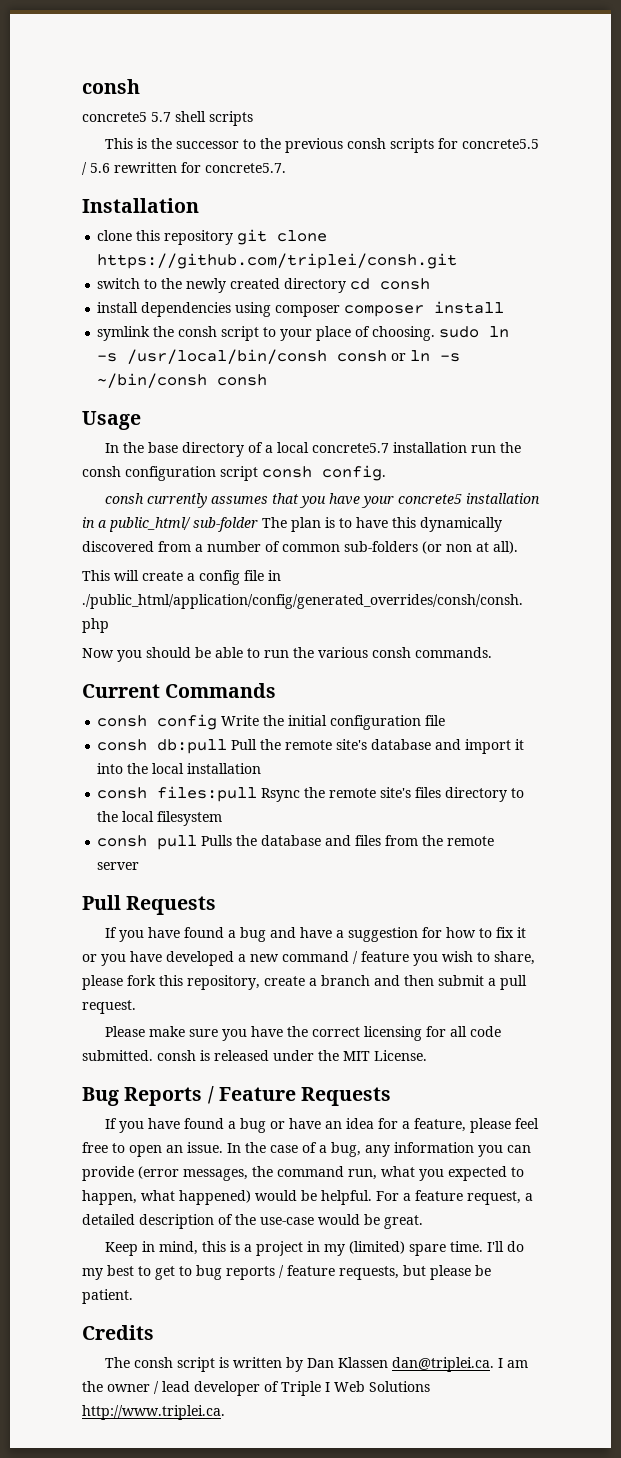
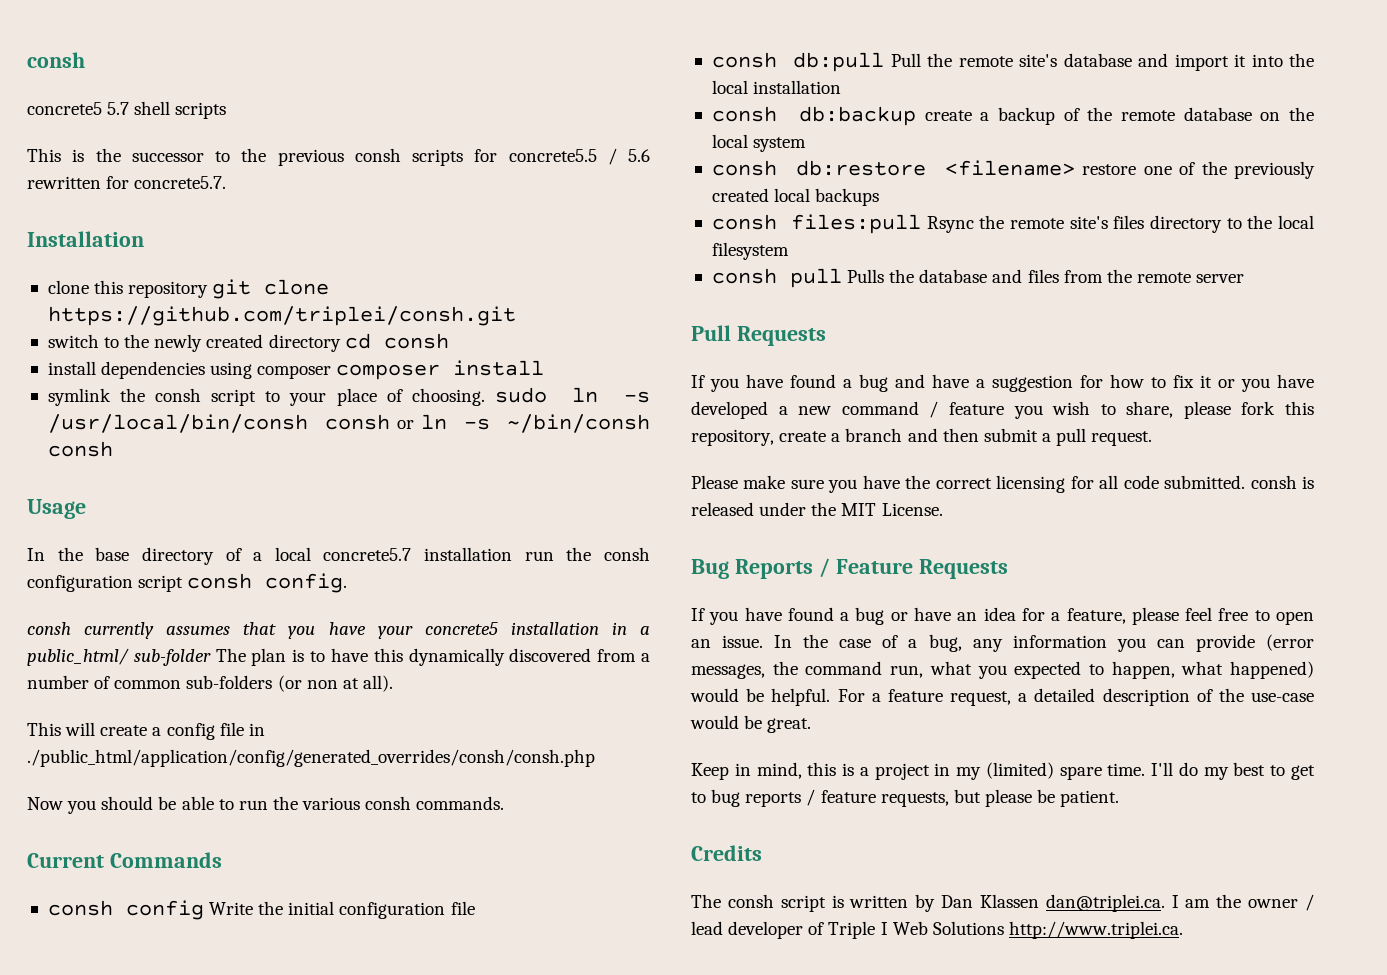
+ consh db:backup create a backup of the remote database on the local system
+ consh db:restore <filename> restore one of the previously created local backups

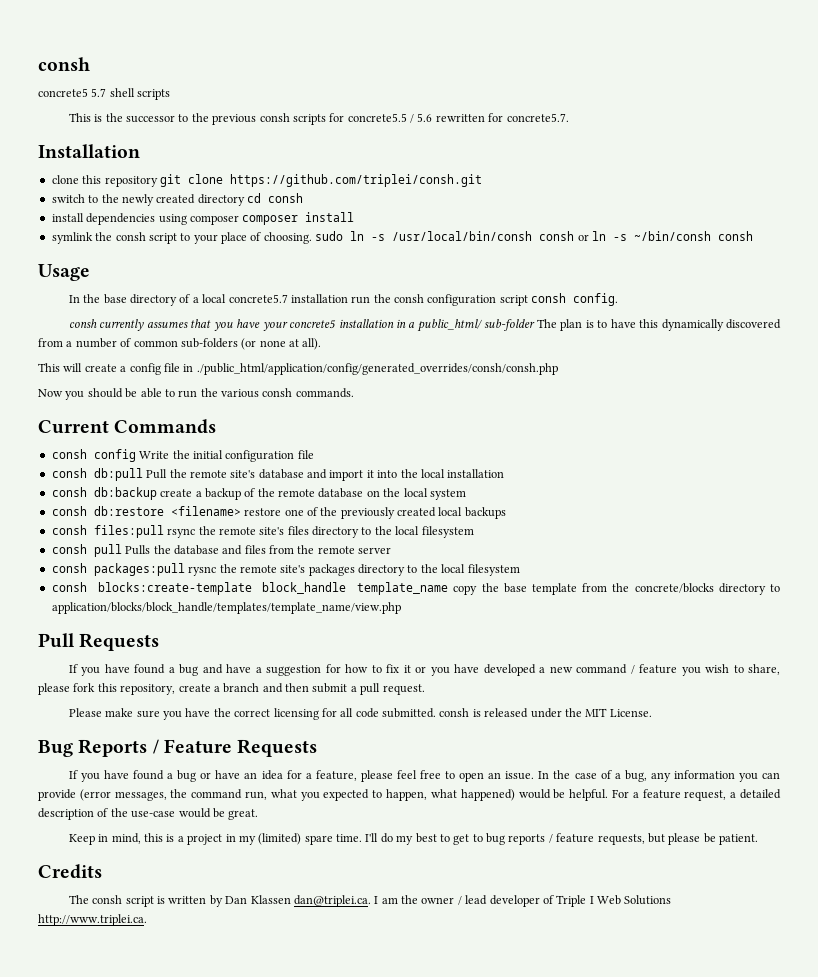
- consh currently assumes that you have your concrete5 installation in a public_html/ sub-folder The plan is to have this dynamically discovered from a number of common sub-folders (or non at all).
+ consh currently assumes that you have your concrete5 installation in a public_html/ sub-folder The plan is to have this dynamically discovered from a number of common sub-folders (or none at all).
- consh files:pull Rsync the remote site's files directory to the local filesystem
+ consh files:pull rsync the remote site's files directory to the local filesystem
+ consh packages:pull rysnc the remote site's packages directory to the local filesystem
+ consh blocks:create-template block_handle template_name copy the base template from the concrete/blocks directory to application/blocks/block_handle/templates/template_name/view.php

